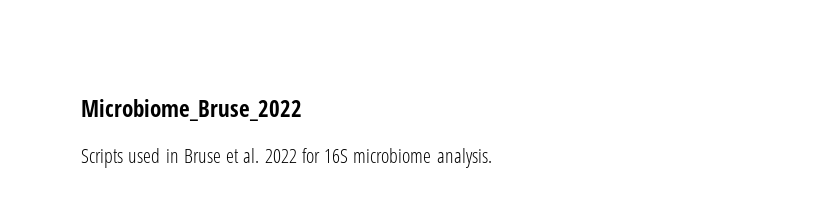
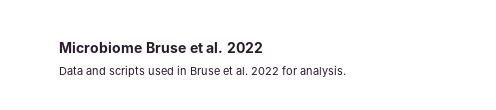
- Microbiome_Bruse_2022
- Scripts used in Bruse et al. 2022 for 16S microbiome analysis.
+ Microbiome Bruse et al. 2022
+ Data and scripts used in Bruse et al. 2022 for analysis.

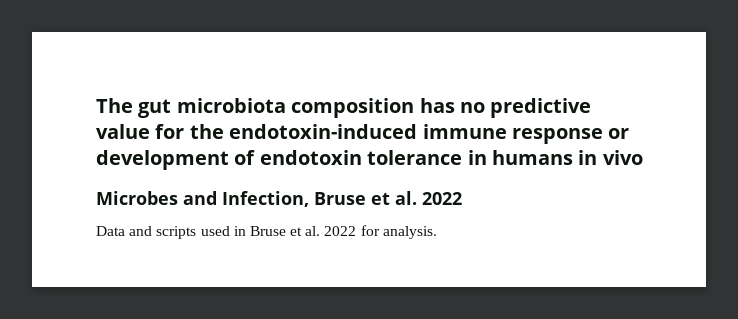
- Microbiome Bruse et al. 2022
+ The gut microbiota composition has no predictive value for the endotoxin-induced immune response or development of endotoxin tolerance in humans in vivo
+ Microbes and Infection, Bruse et al. 2022

